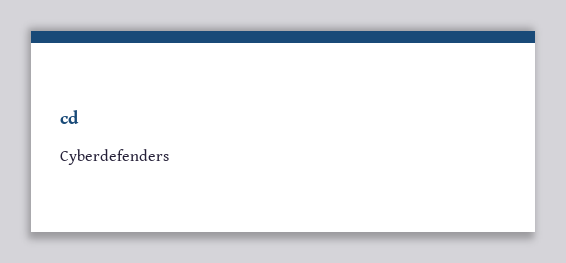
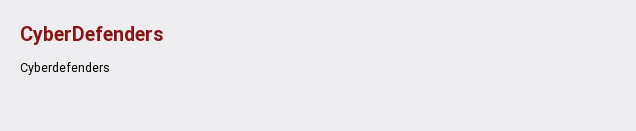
- cd
+ CyberDefenders

